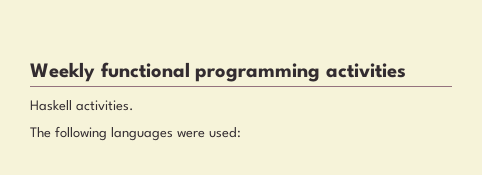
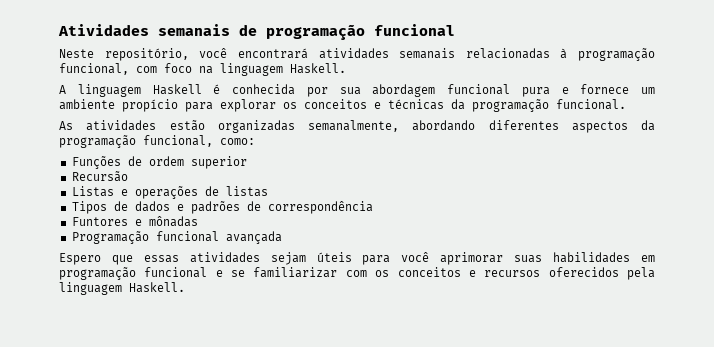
- Weekly functional programming activities
- Haskell activities.
- The following languages were used:
+ Atividades semanais de programação funcional
+ Neste repositório, você encontrará atividades semanais relacionadas à programação funcional, com foco na linguagem Haskell.
+ A linguagem Haskell é conhecida por sua abordagem funcional pura e fornece um ambiente propício para explorar os conceitos e técnicas da programação funcional.
+ As atividades estão organizadas semanalmente, abordando diferentes aspectos da programação funcional, como:
+ Funções de ordem superior
+ Recursão
+ Listas e operações de listas
+ Tipos de dados e padrões de correspondência
+ Funtores e mônadas
+ Programação funcional avançada
+ Espero que essas atividades sejam úteis para você aprimorar suas habilidades em programação funcional e se familiarizar com os conceitos e recursos oferecidos pela linguagem Haskell.

